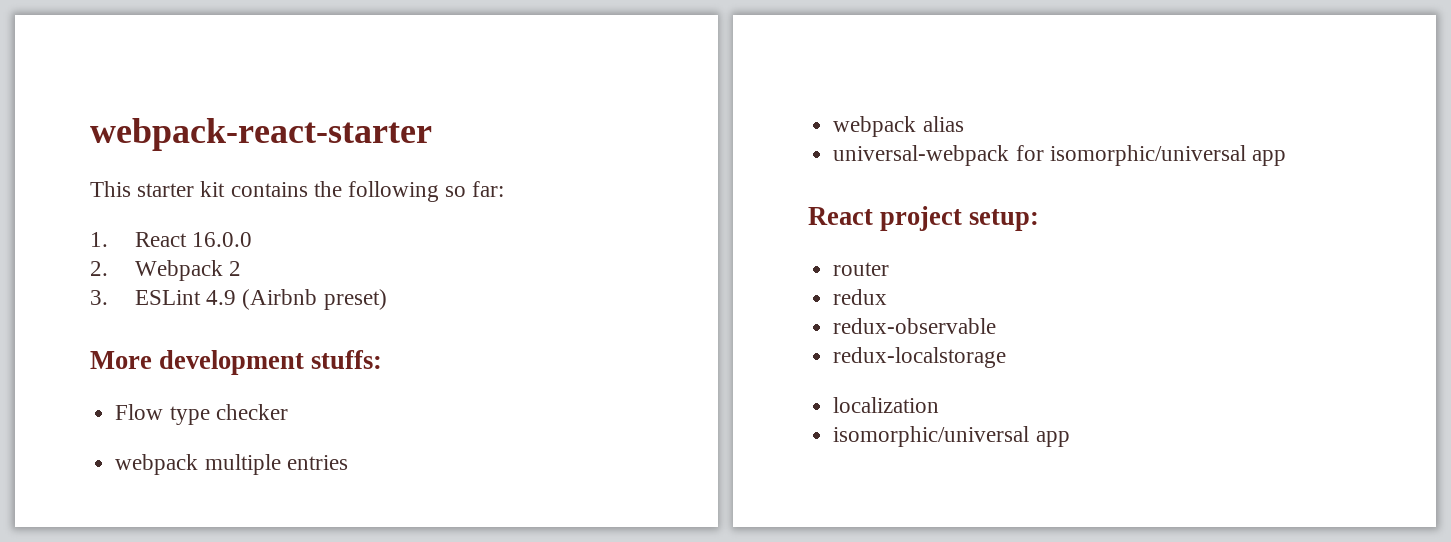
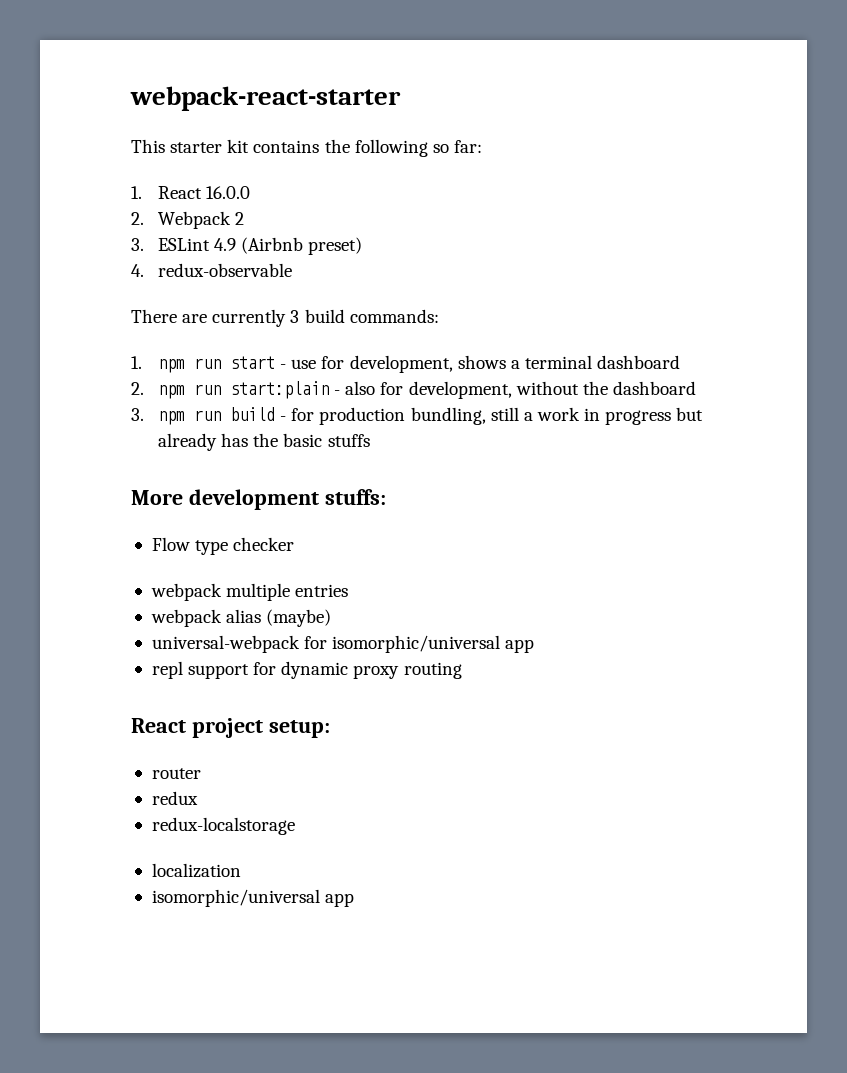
+ 4. redux-observable
+ There are currently 3 build commands:
+ 1. npm run start - use for development, shows a terminal dashboard
+ 2. npm run start:plain - also for development, without the dashboard
+ 3. npm run build - for production bundling, still a work in progress but already has the basic stuffs
- webpack alias
+ webpack alias (maybe)
+ repl support for dynamic proxy routing
- redux-observable

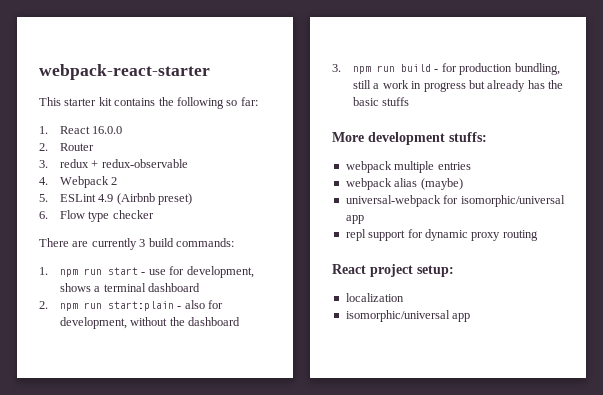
- 2. Webpack 2
+ 2. Router
+ 3. redux + redux-observable
+ 4. Webpack 2
- 3. ESLint 4.9 (Airbnb preset)
+ 5. ESLint 4.9 (Airbnb preset)
- 4. redux-observable
+ 6. Flow type checker
- Flow type checker
- router
- redux
- redux-localstorage

